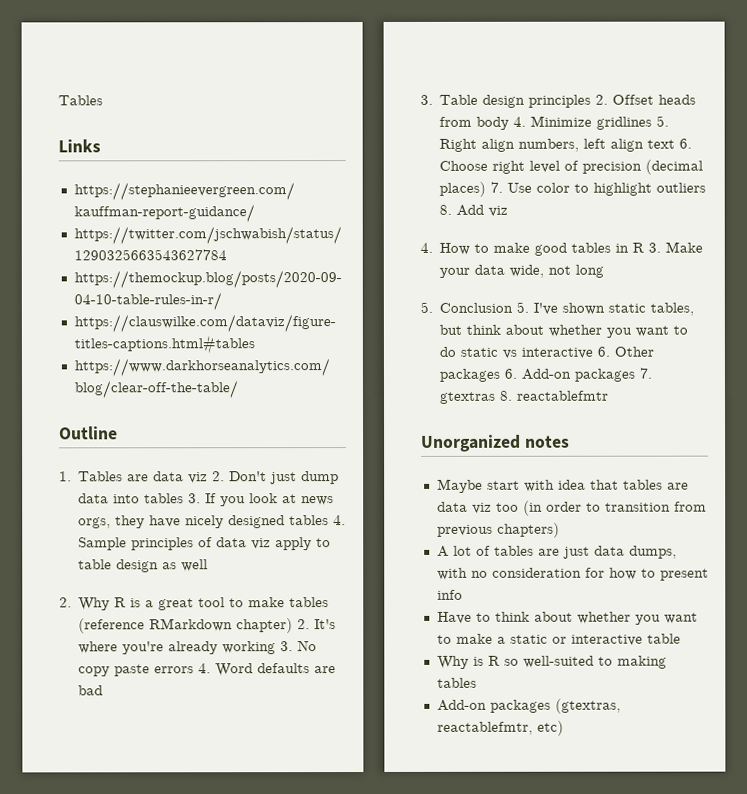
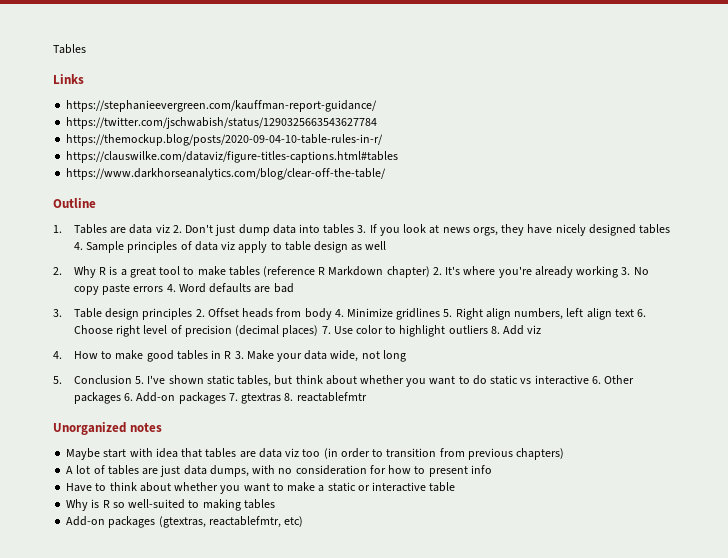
- 2. Why R is a great tool to make tables (reference RMarkdown chapter) 2. It's where you're already working 3. No copy paste errors 4. Word defaults are bad
+ 2. Why R is a great tool to make tables (reference R Markdown chapter) 2. It's where you're already working 3. No copy paste errors 4. Word defaults are bad

